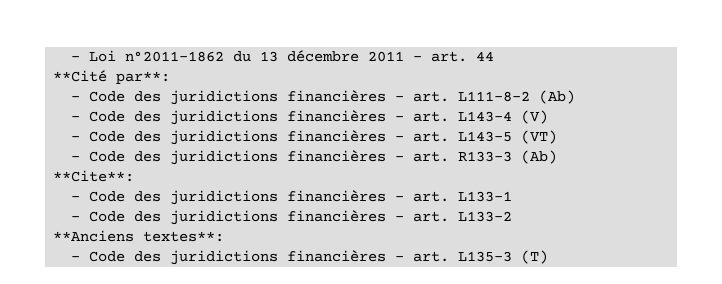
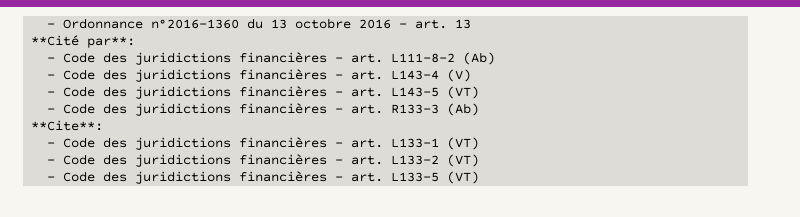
- - Loi n°2011-1862 du 13 décembre 2011 - art. 44
+ - Ordonnance n°2016-1360 du 13 octobre 2016 - art. 13
- - Code des juridictions financières - art. L133-1
+ - Code des juridictions financières - art. L133-1 (VT)
- - Code des juridictions financières - art. L133-2
- **Anciens textes**:
- - Code des juridictions financières - art. L135-3 (T)
+ - Code des juridictions financières - art. L133-2 (VT)
+ - Code des juridictions financières - art. L133-5 (VT)

